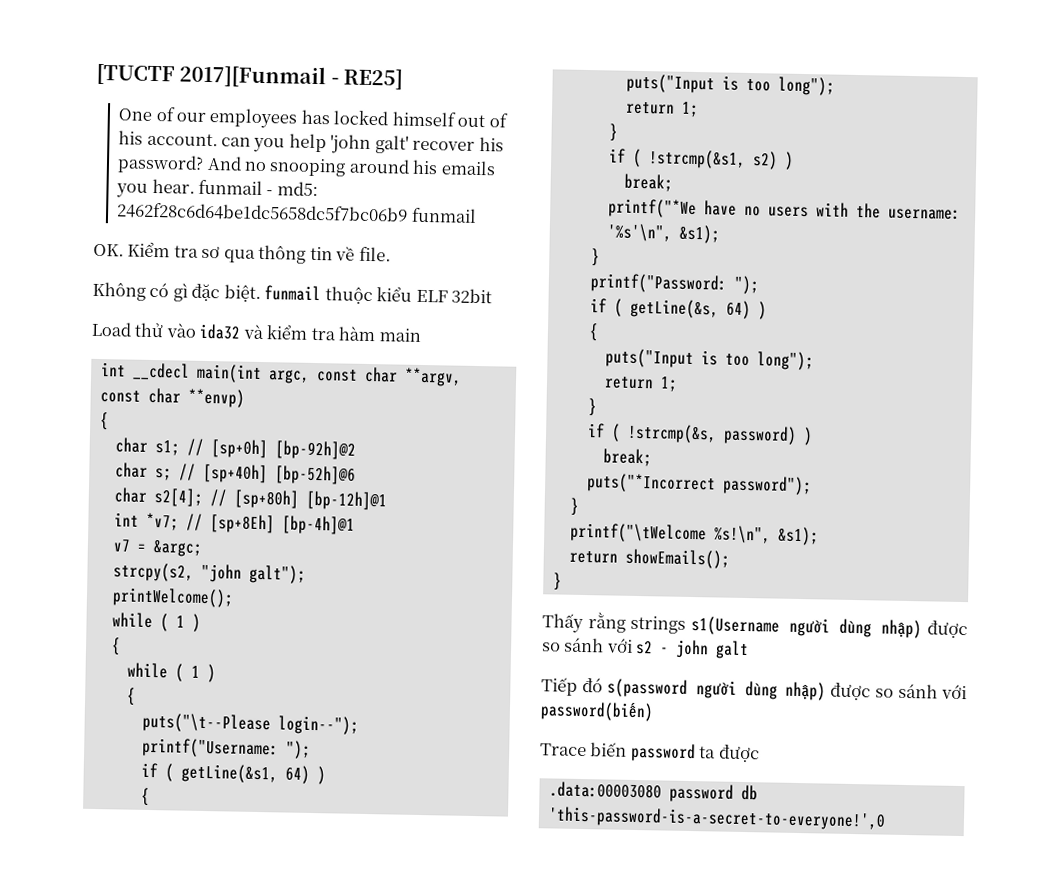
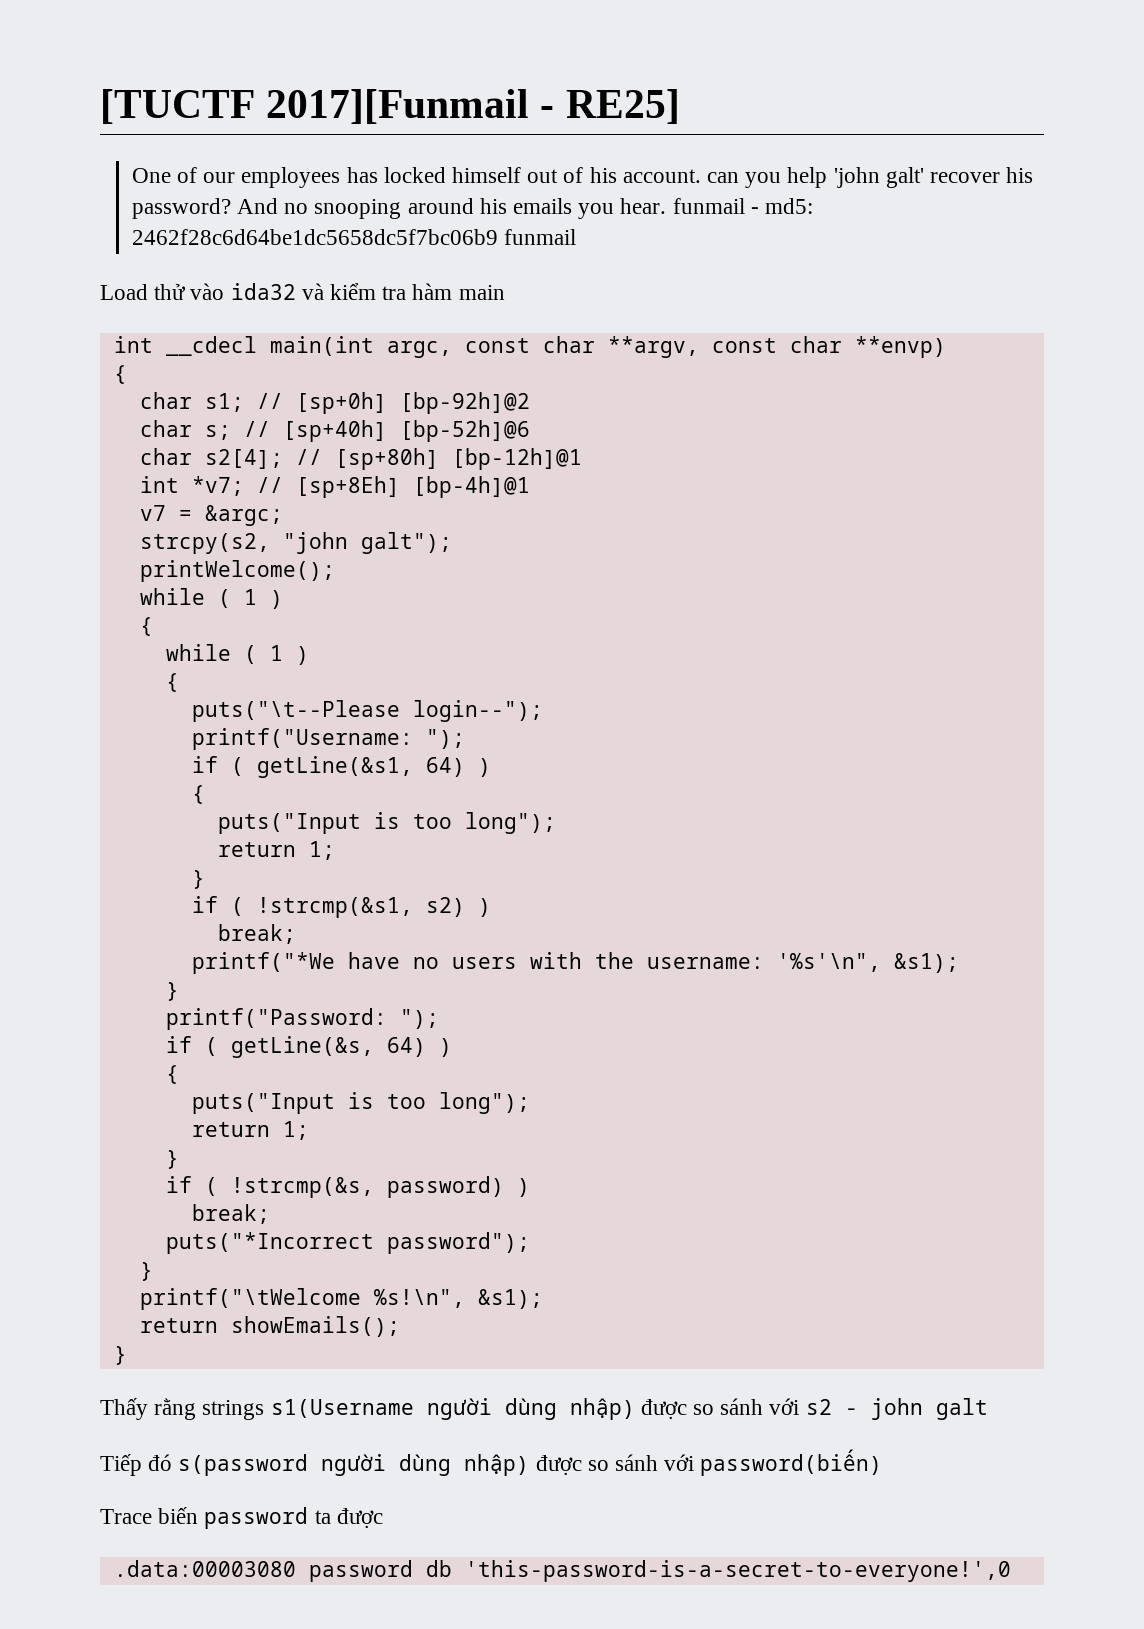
- OK. Kiểm tra sơ qua thông tin về file.
- Không có gì đặc biệt. funmail thuộc kiểu ELF 32bit

